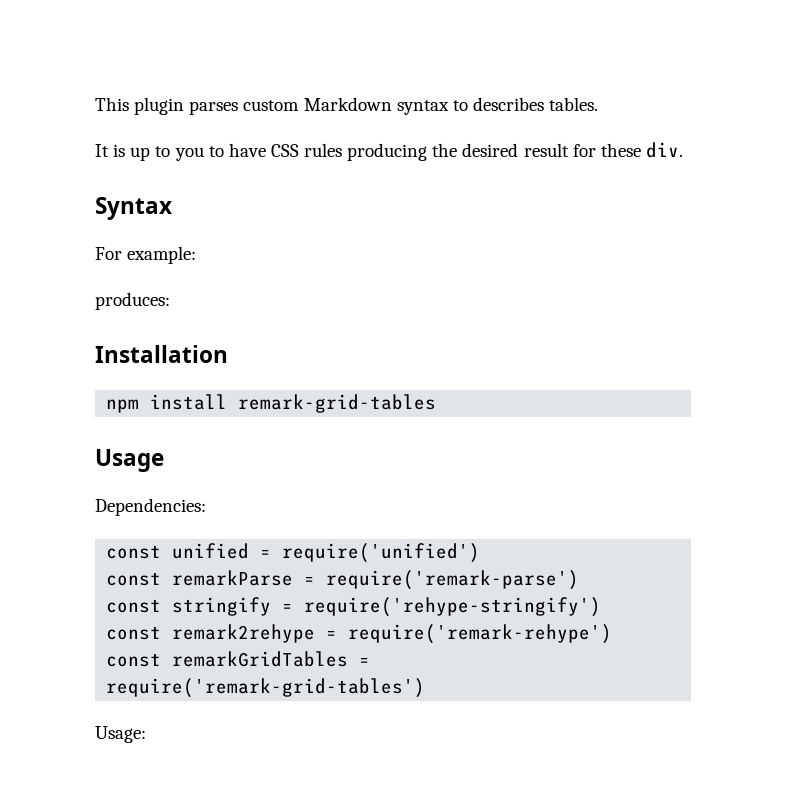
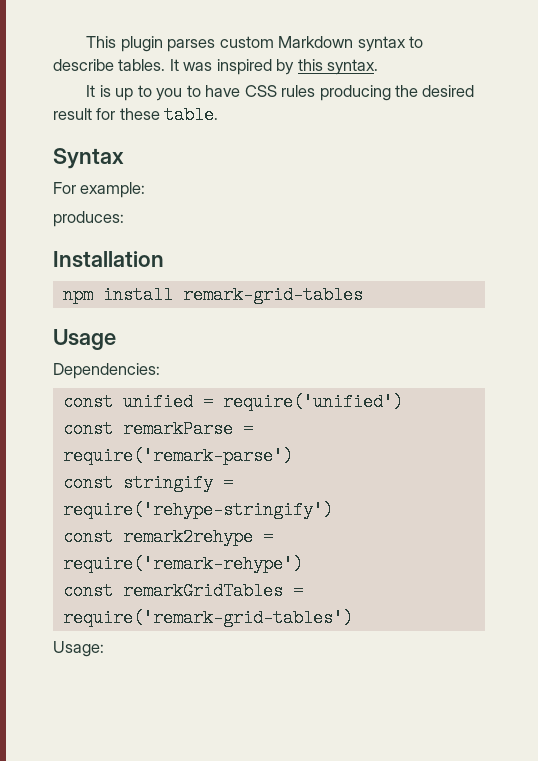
- This plugin parses custom Markdown syntax to describes tables.
+ This plugin parses custom Markdown syntax to describe tables. It was inspired by this syntax.
- It is up to you to have CSS rules producing the desired result for these div.
+ It is up to you to have CSS rules producing the desired result for these table.

